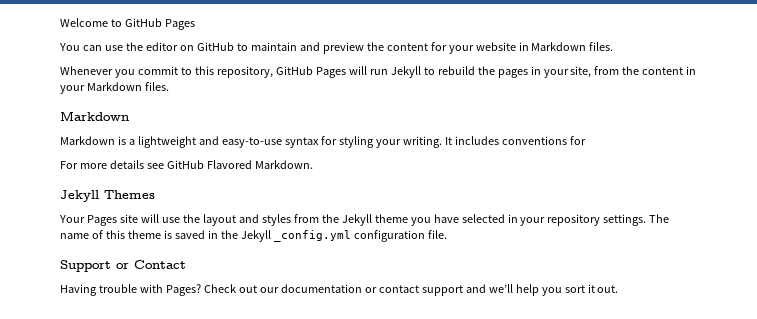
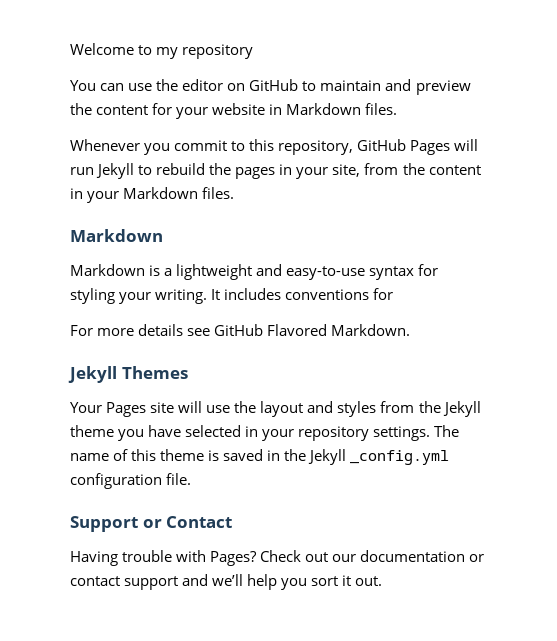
- Welcome to GitHub Pages
+ Welcome to my repository

